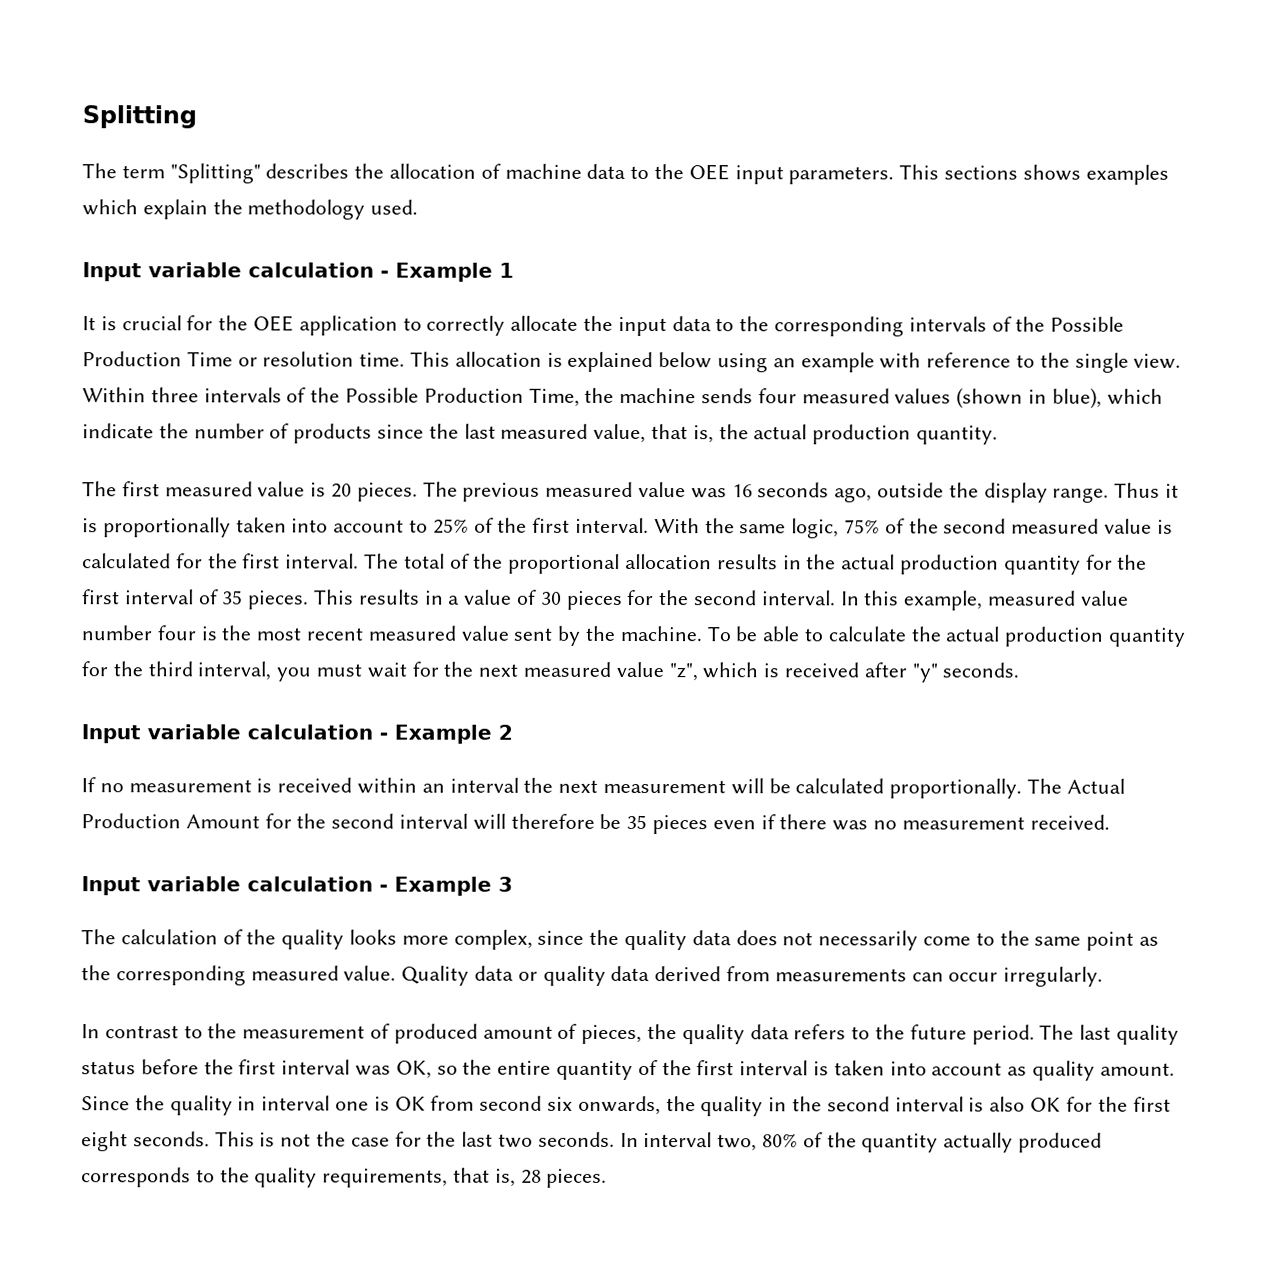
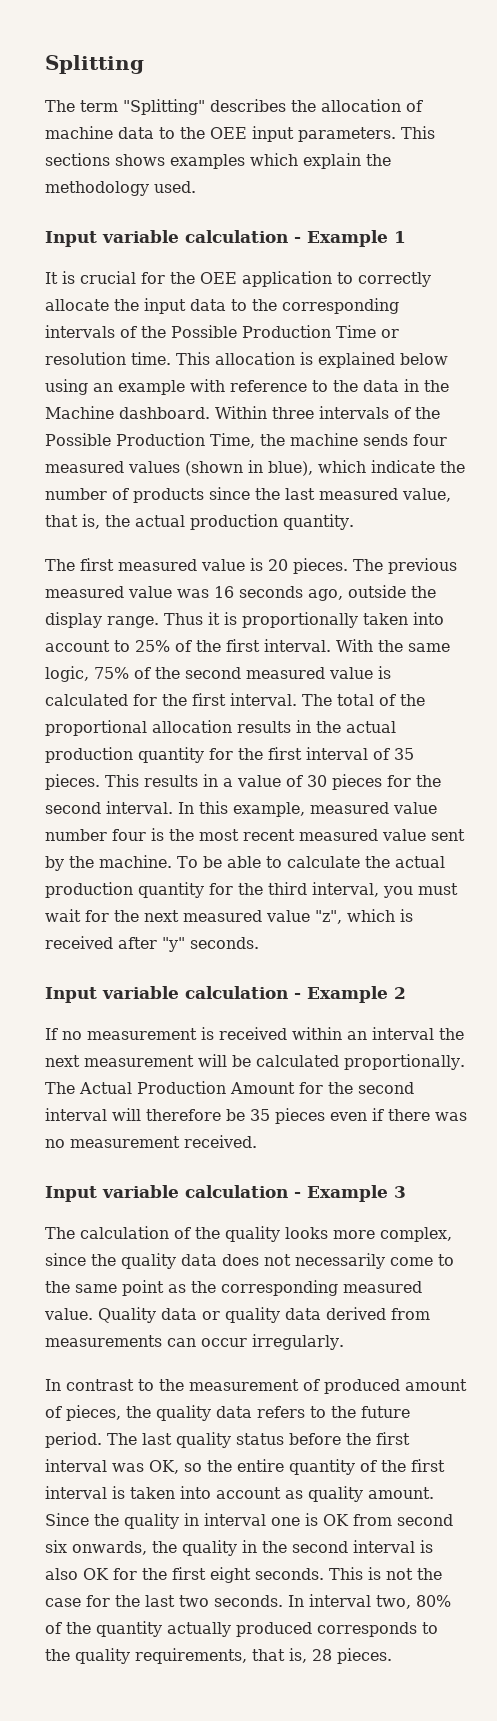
- This allocation is explained below using an example with reference to the single view.
+ This allocation is explained below using an example with reference to the data in the Machine dashboard.

